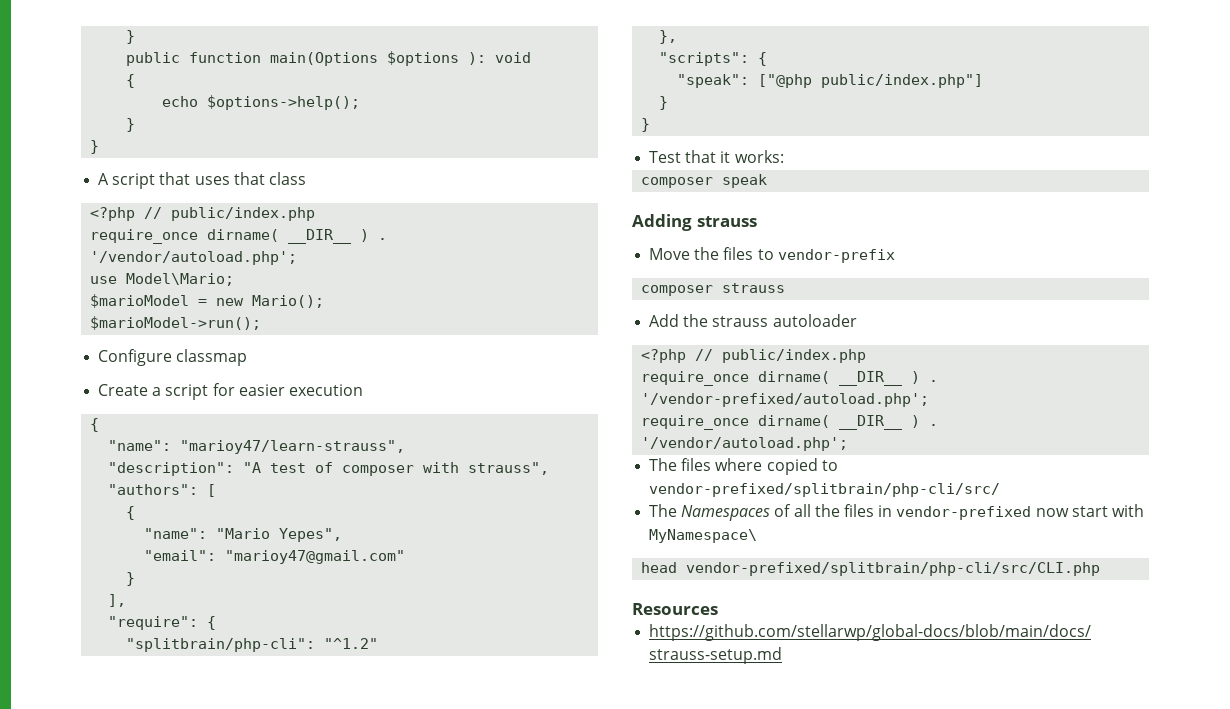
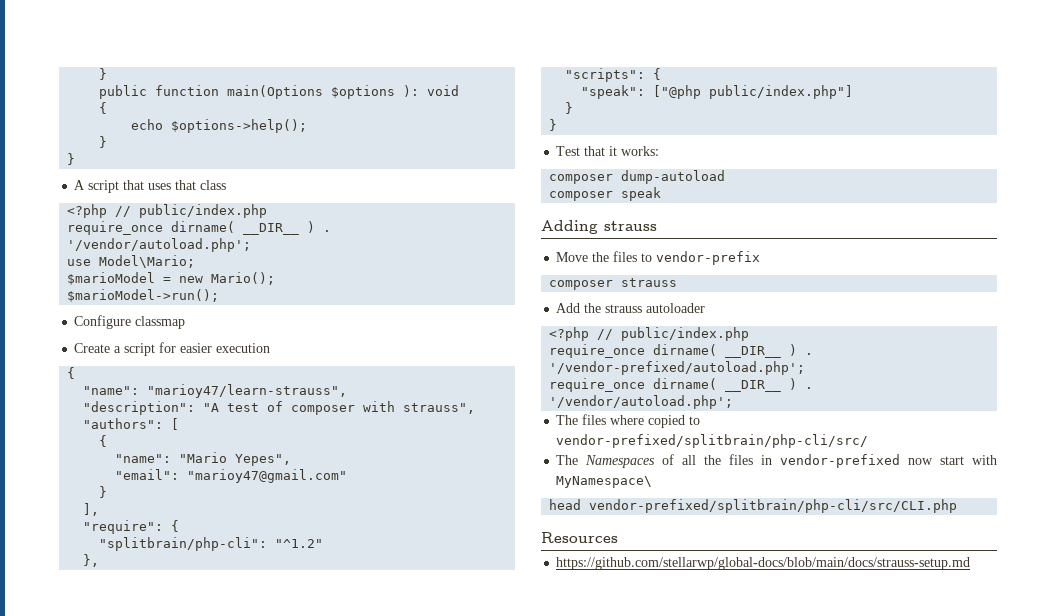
+ composer dump-autoload

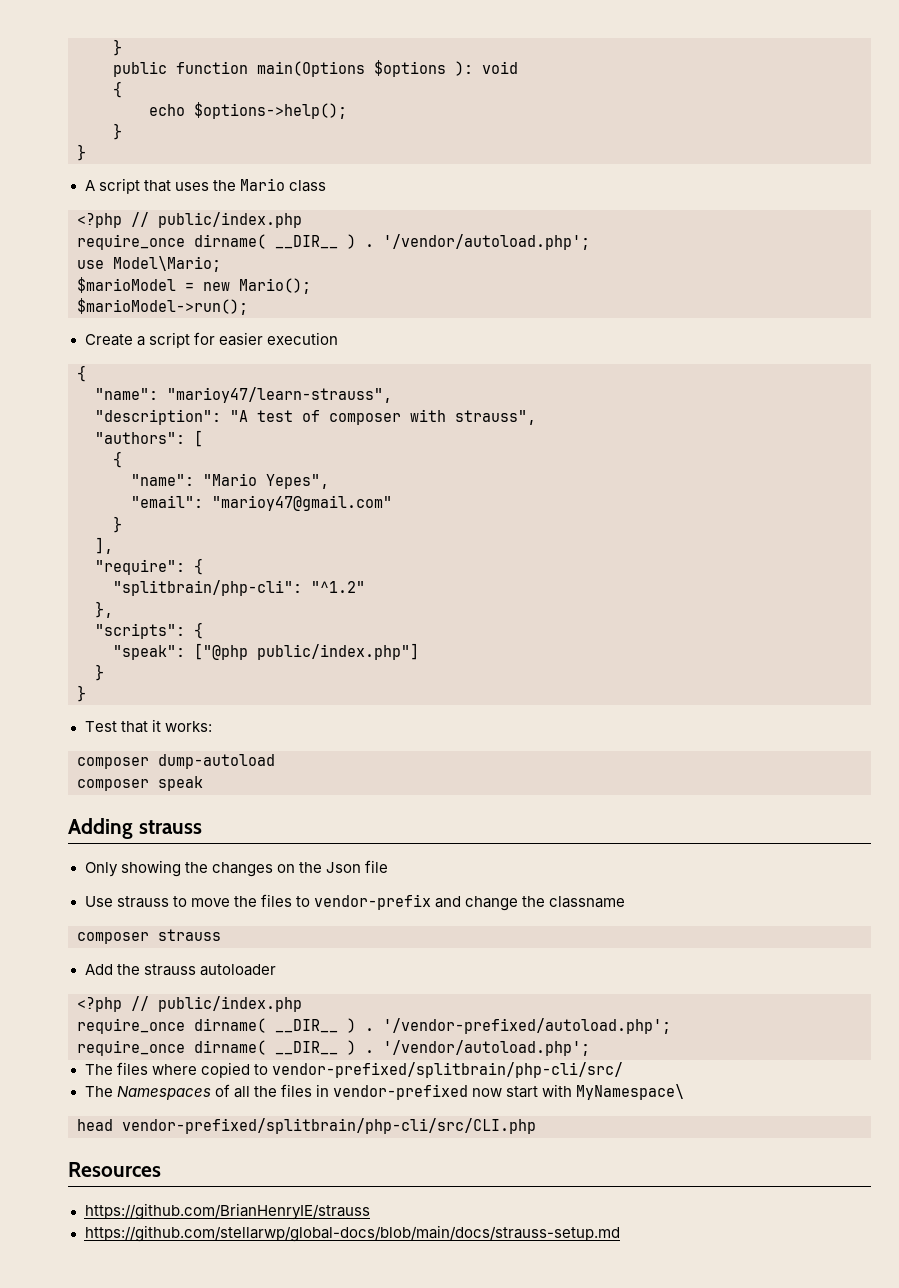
- A script that uses that class
+ A script that uses the Mario class
- Configure classmap
- Move the files to vendor-prefix
+ Only showing the changes on the Json file
+ Use strauss to move the files to vendor-prefix and change the classname
+ https://github.com/BrianHenryIE/strauss

